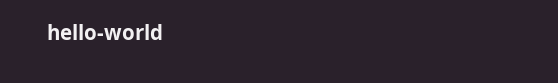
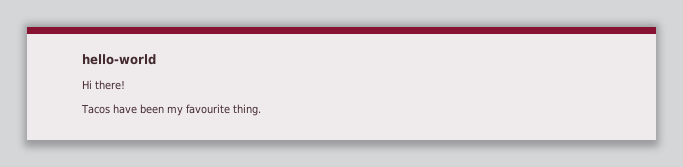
+ Hi there!
+ Tacos have been my favourite thing.

